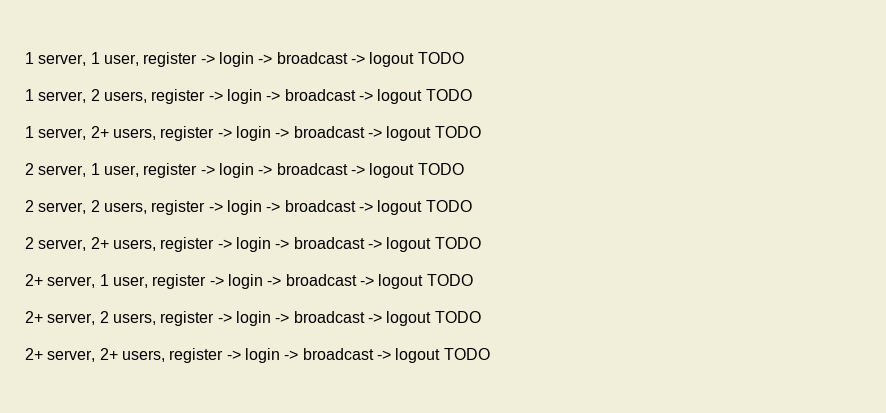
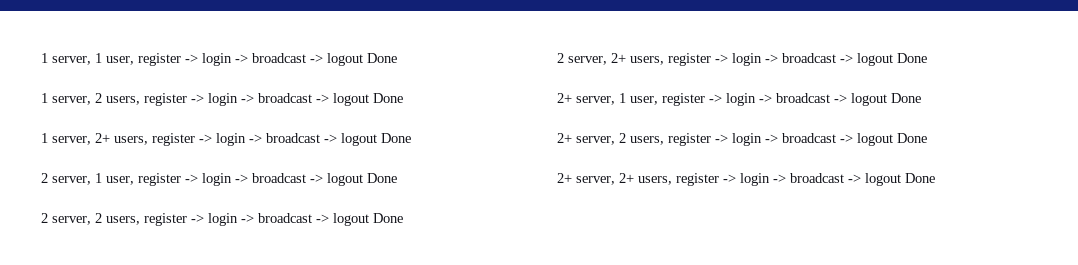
- 1 server, 1 user, register -> login -> broadcast -> logout TODO
+ 1 server, 1 user, register -> login -> broadcast -> logout Done
- 1 server, 2 users, register -> login -> broadcast -> logout TODO
+ 1 server, 2 users, register -> login -> broadcast -> logout Done
- 1 server, 2+ users, register -> login -> broadcast -> logout TODO
+ 1 server, 2+ users, register -> login -> broadcast -> logout Done
- 2 server, 1 user, register -> login -> broadcast -> logout TODO
+ 2 server, 1 user, register -> login -> broadcast -> logout Done
- 2 server, 2 users, register -> login -> broadcast -> logout TODO
+ 2 server, 2 users, register -> login -> broadcast -> logout Done
- 2 server, 2+ users, register -> login -> broadcast -> logout TODO
+ 2 server, 2+ users, register -> login -> broadcast -> logout Done
- 2+ server, 1 user, register -> login -> broadcast -> logout TODO
+ 2+ server, 1 user, register -> login -> broadcast -> logout Done
- 2+ server, 2 users, register -> login -> broadcast -> logout TODO
+ 2+ server, 2 users, register -> login -> broadcast -> logout Done
- 2+ server, 2+ users, register -> login -> broadcast -> logout TODO
+ 2+ server, 2+ users, register -> login -> broadcast -> logout Done

